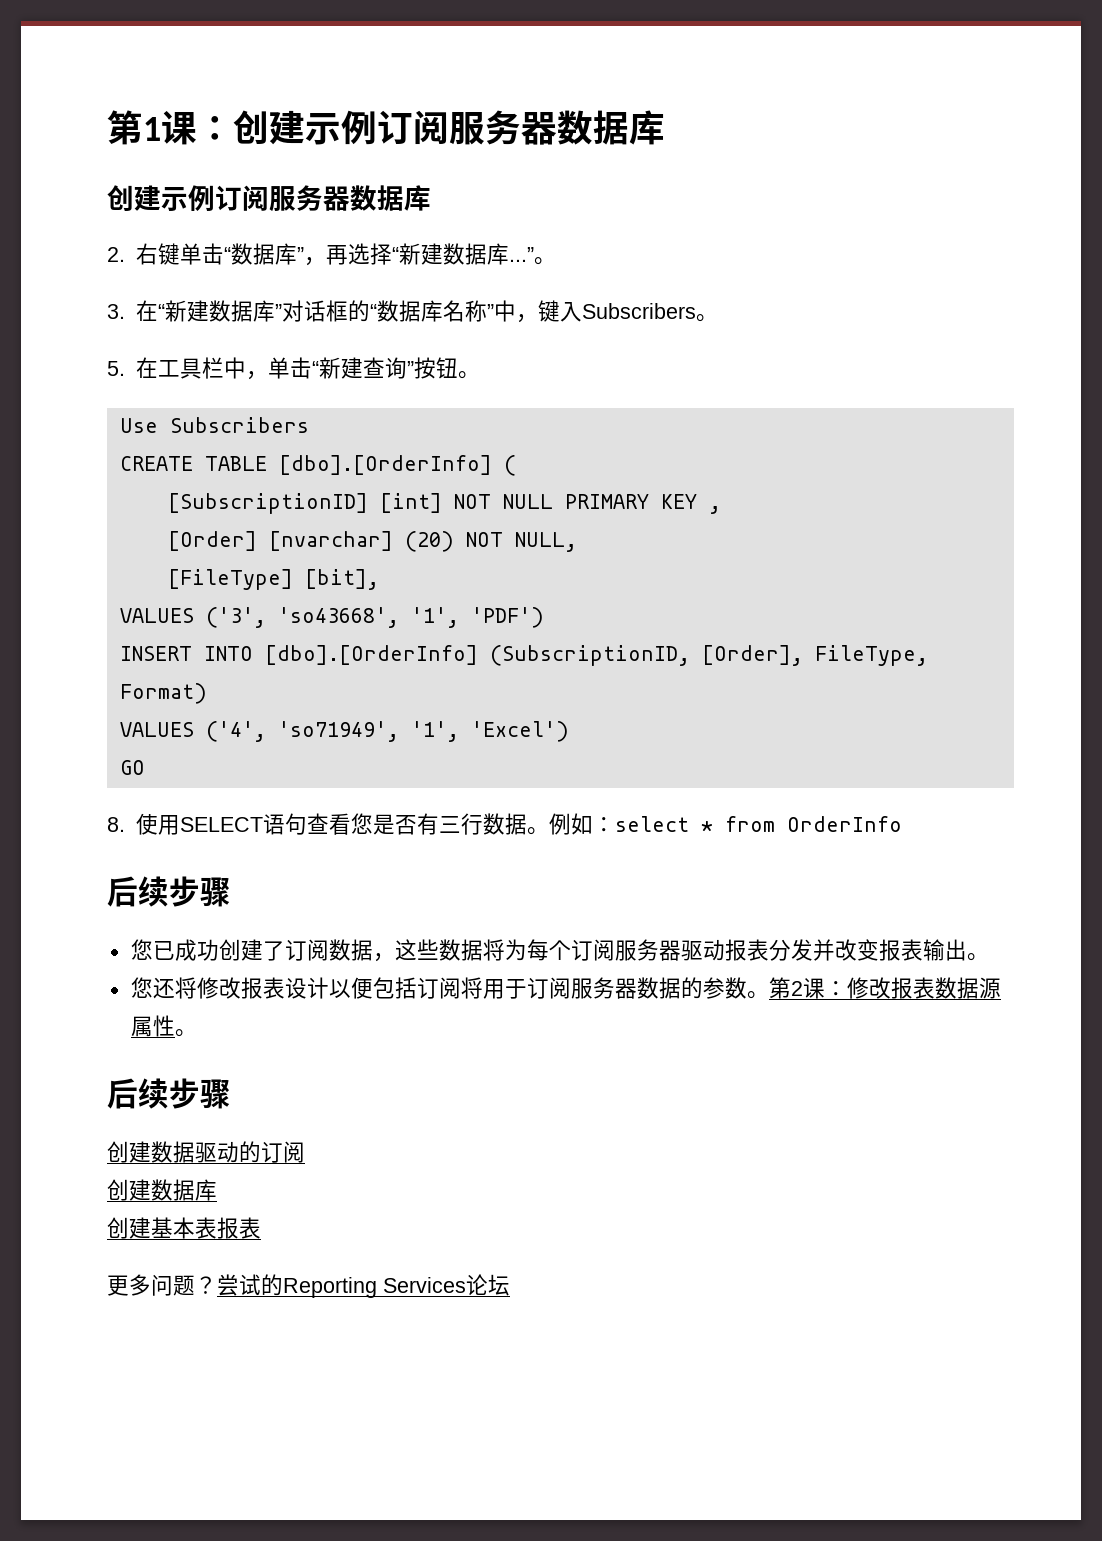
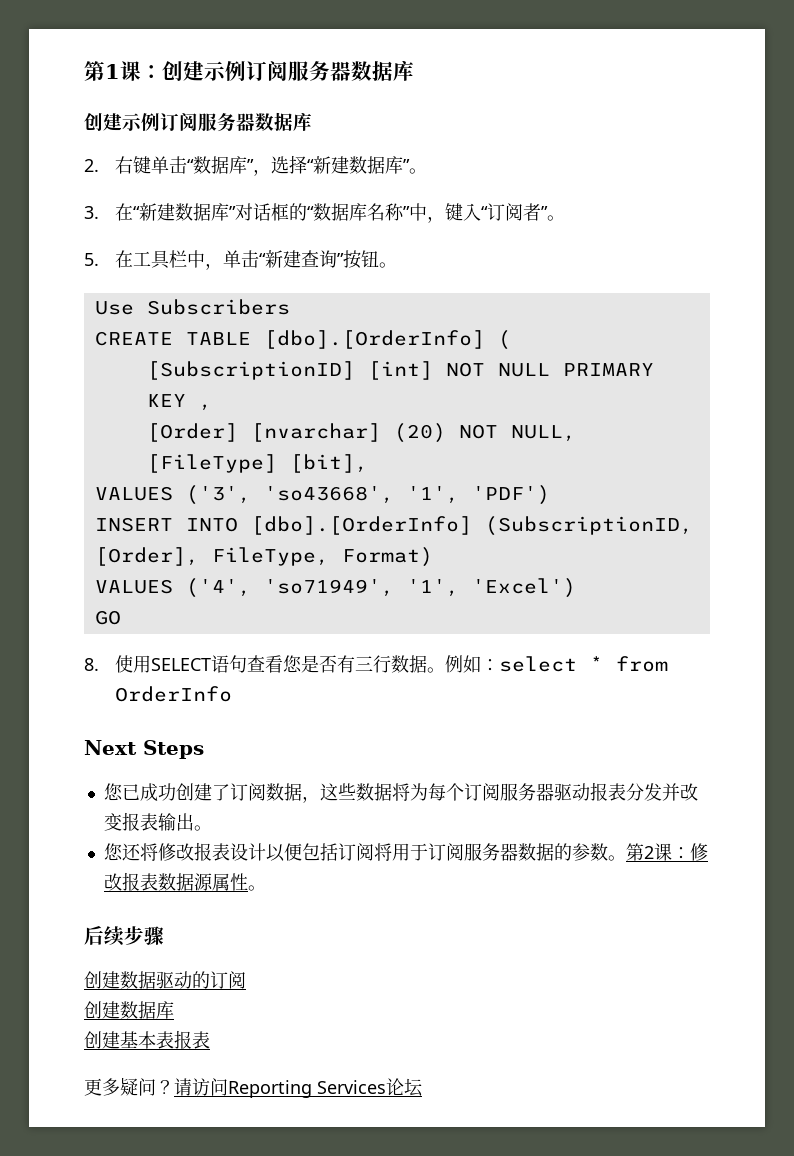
- 2.右键单击“数据库”，再选择“新建数据库...”。
+ 2.右键单击“数据库”，选择“新建数据库”。
- 3.在“新建数据库”对话框的“数据库名称”中，键入Subscribers。
+ 3.在“新建数据库”对话框的“数据库名称”中，键入“订阅者”。
  例如：select * from OrderInfo
- 后续步骤
+ Next Steps
- 更多问题？尝试的Reporting Services论坛
+ 更多疑问？请访问Reporting Services论坛

